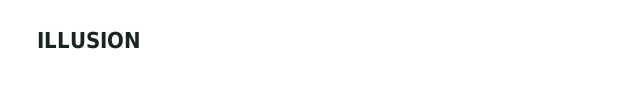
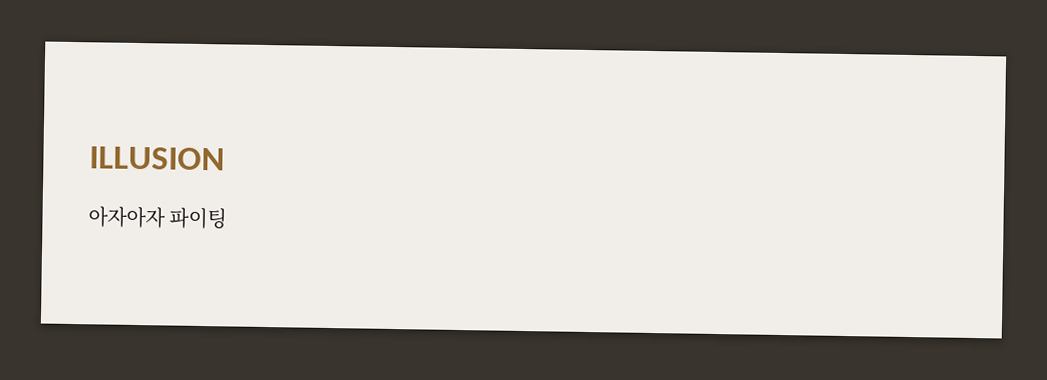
+ 아자아자 파이팅

